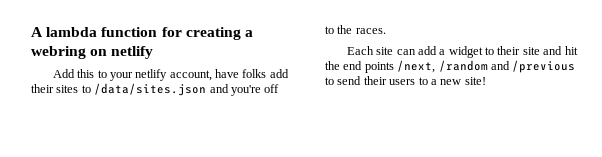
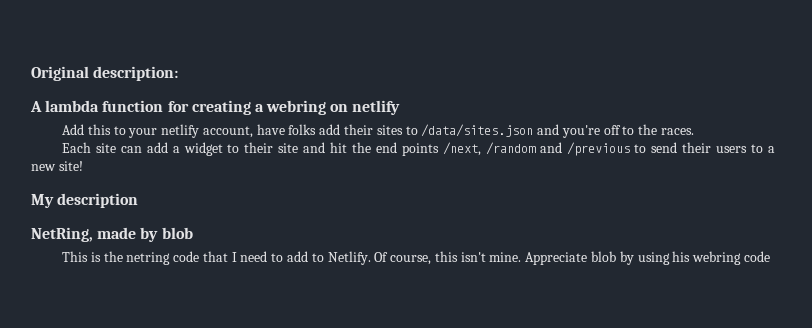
+ Original description:
+ My description
+ NetRing, made by blob
+ This is the netring code that I need to add to Netlify. Of course, this isn't mine. Appreciate blob by using his webring code

